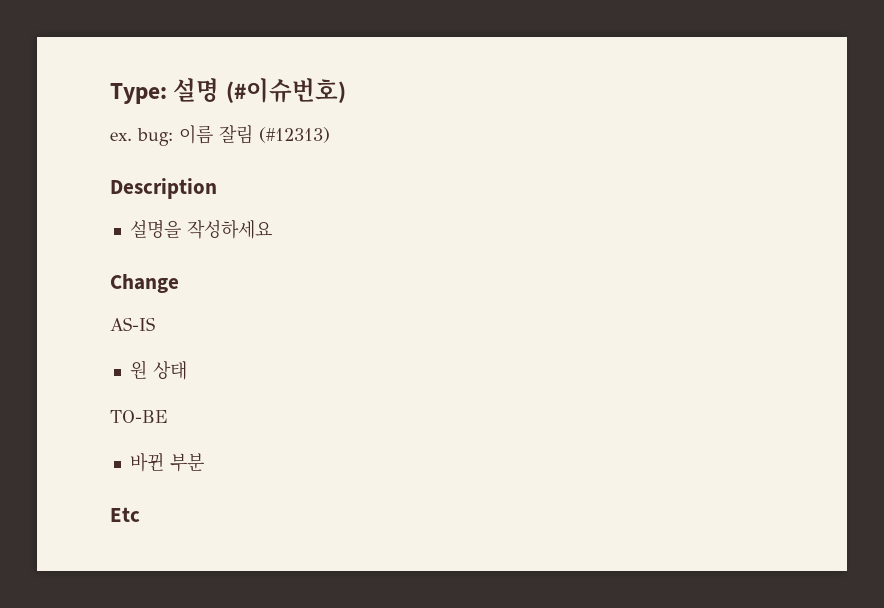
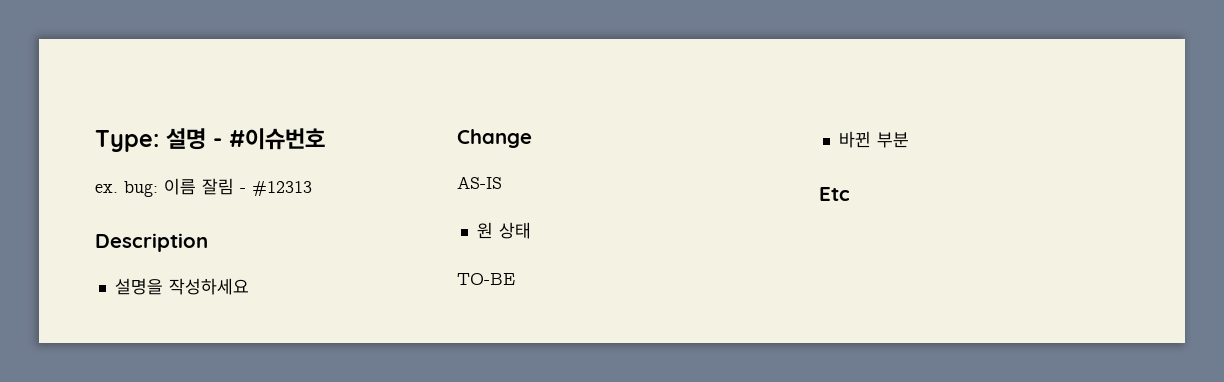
- Type: 설명 (#이슈번호)
+ Type: 설명 - #이슈번호
- ex. bug: 이름 잘림 (#12313)
+ ex. bug: 이름 잘림 - #12313

